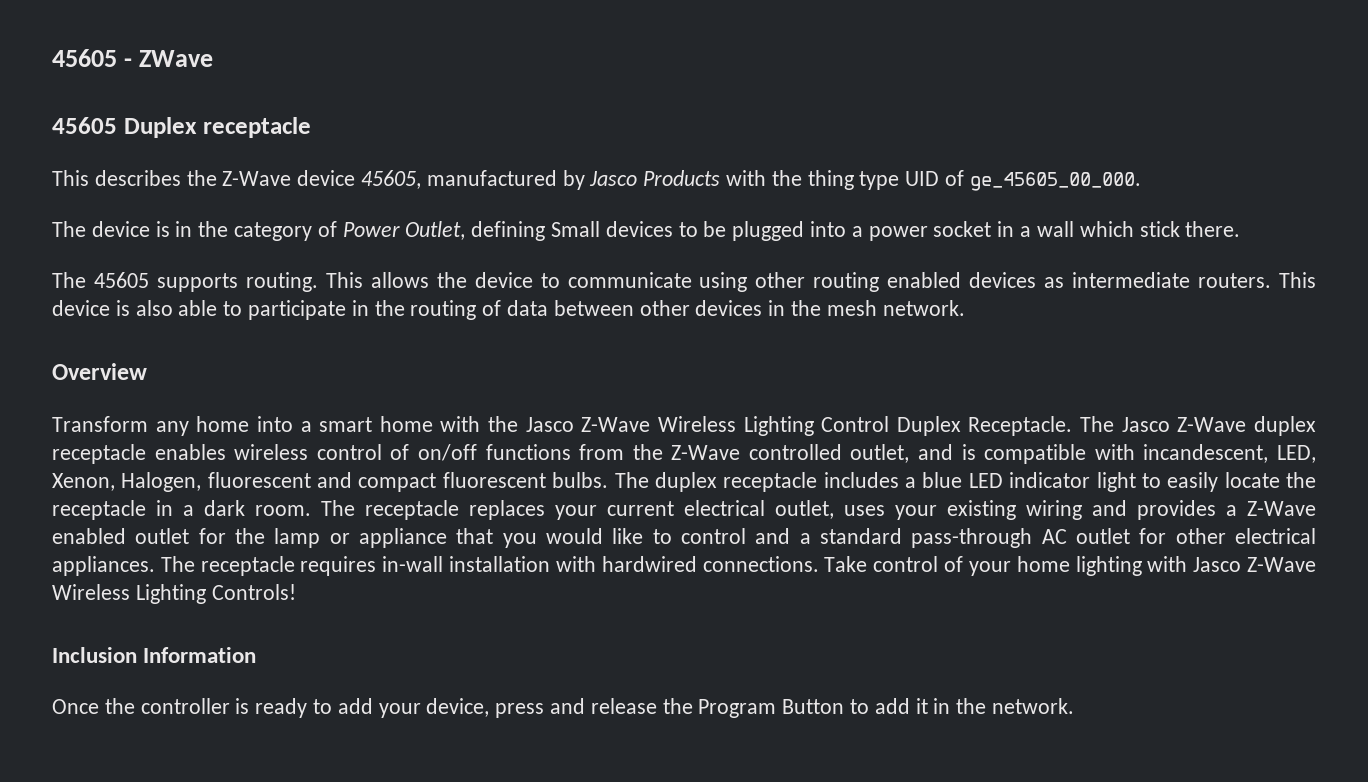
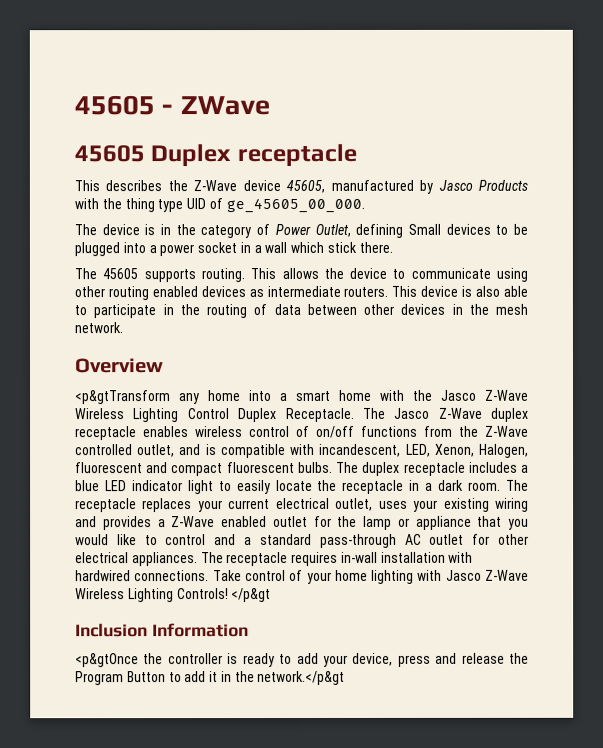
- Transform any home into a smart home with the Jasco Z-Wave Wireless Lighting Control Duplex Receptacle.
+ <p&gtTransform any home into a smart home with the Jasco Z-Wave Wireless Lighting Control Duplex Receptacle.
+ </p&gt
- Once the controller is ready to add your device, press and release the Program Button to add it in the network.
+ <p&gtOnce the controller is ready to add your device, press and release the Program Button to add it in the network.</p&gt

